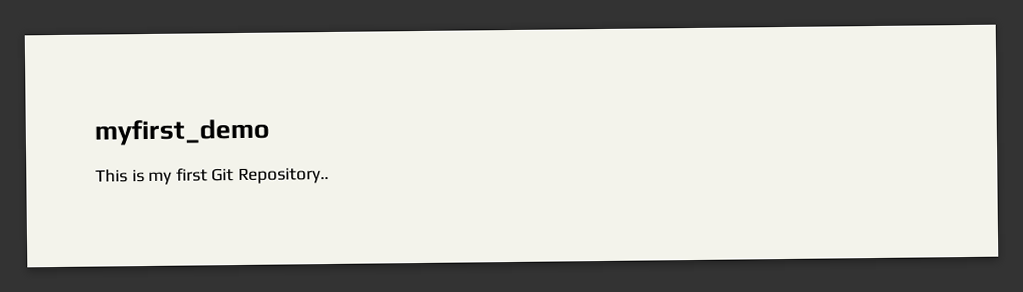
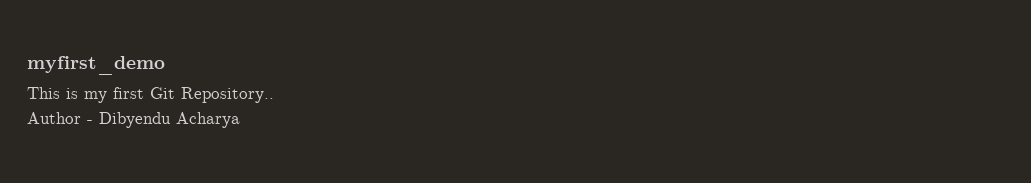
+ Author - Dibyendu Acharya

